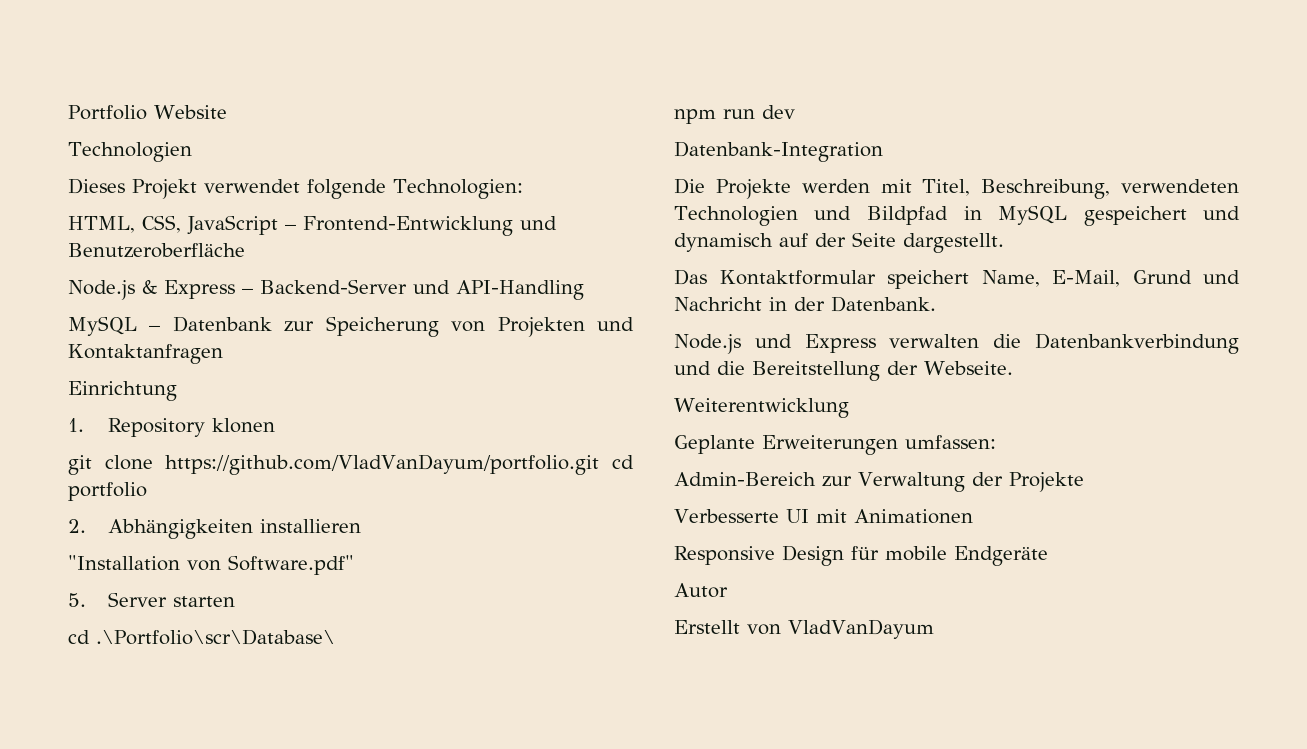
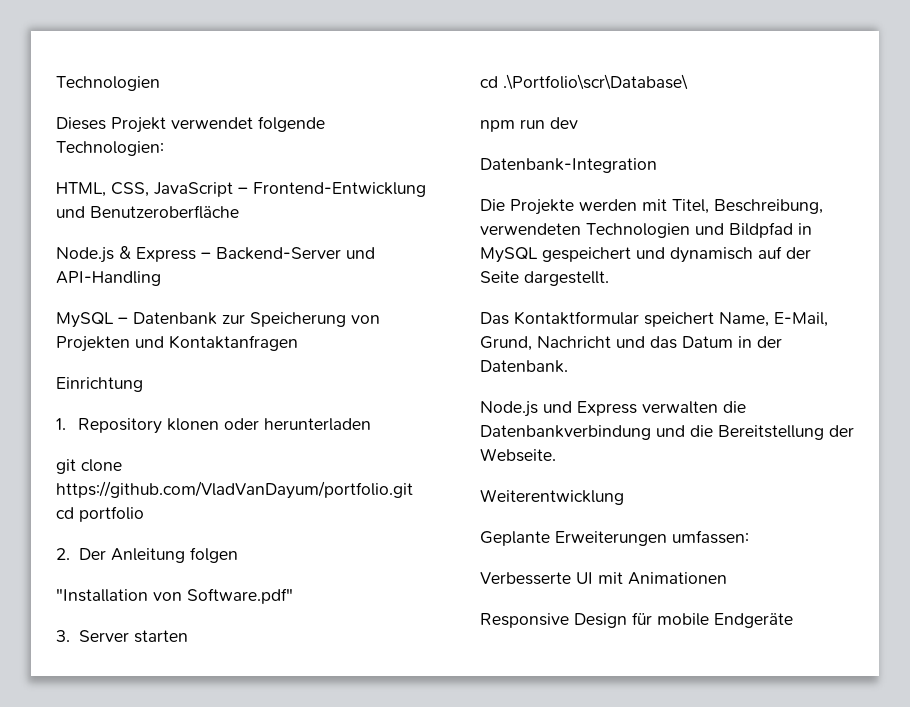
- Portfolio Website
- 1. Repository klonen
+ 1. Repository klonen oder herunterladen
- 2. Abhängigkeiten installieren
+ 2. Der Anleitung folgen
- 5. Server starten
+ 3. Server starten
- Das Kontaktformular speichert Name, E-Mail, Grund und Nachricht in der Datenbank.
+ Das Kontaktformular speichert Name, E-Mail, Grund, Nachricht und das Datum in der Datenbank.
- Admin-Bereich zur Verwaltung der Projekte
- Autor
- Erstellt von VladVanDayum

